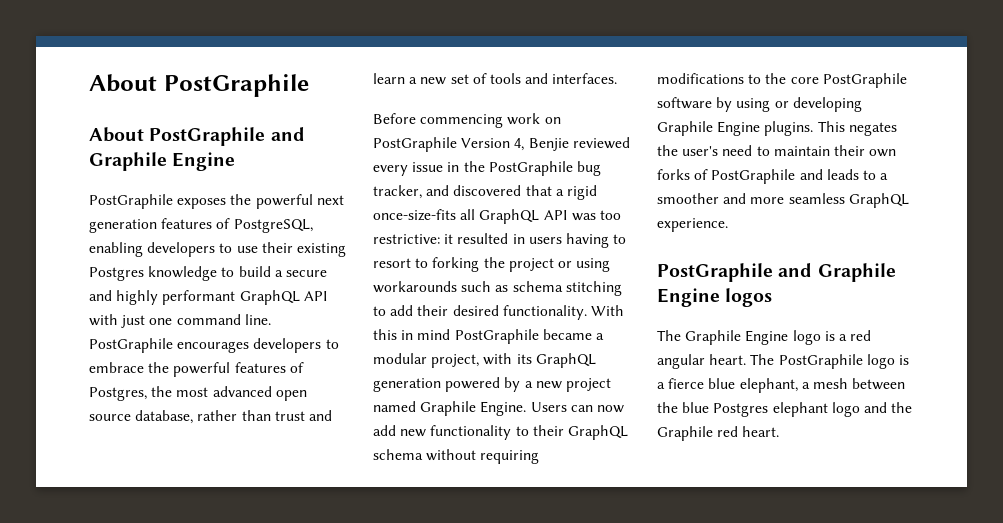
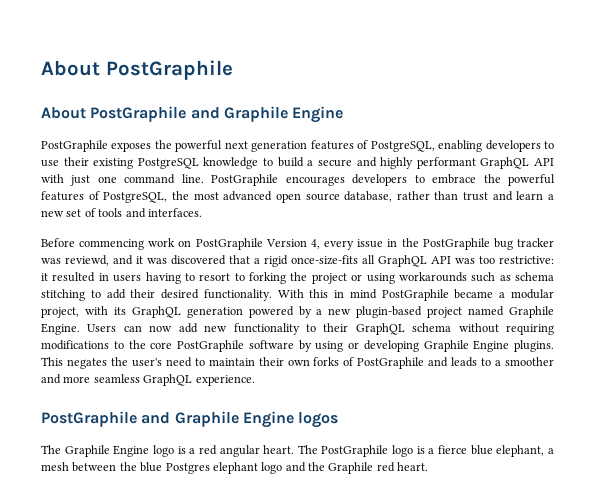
- PostGraphile exposes the powerful next generation features of PostgreSQL, enabling developers to use their existing Postgres knowledge to build a secure and highly performant GraphQL API with just one command line.
+ PostGraphile exposes the powerful next generation features of PostgreSQL, enabling developers to use their existing PostgreSQL knowledge to build a secure and highly performant GraphQL API with just one command line.
- PostGraphile encourages developers to embrace the powerful features of Postgres, the most advanced open source database, rather than trust and learn a new set of tools and interfaces.
+ PostGraphile encourages developers to embrace the powerful features of PostgreSQL, the most advanced open source database, rather than trust and learn a new set of tools and interfaces.
- Before commencing work on PostGraphile Version 4, Benjie reviewed every issue in the PostGraphile bug tracker, and discovered that a rigid once-size-fits all GraphQL API was too restrictive: it resulted in users having to resort to forking the project or using workarounds such as schema stitching to add their desired functionality.
+ Before commencing work on PostGraphile Version 4, every issue in the PostGraphile bug tracker was reviewd, and it was discovered that a rigid once-size-fits all GraphQL API was too restrictive: it resulted in users having to resort to forking the project or using workarounds such as schema stitching to add their desired functionality.
- With this in mind PostGraphile became a modular project, with its GraphQL generation powered by a new project named Graphile Engine.
+ With this in mind PostGraphile became a modular project, with its GraphQL generation powered by a new plugin-based project named Graphile Engine.

